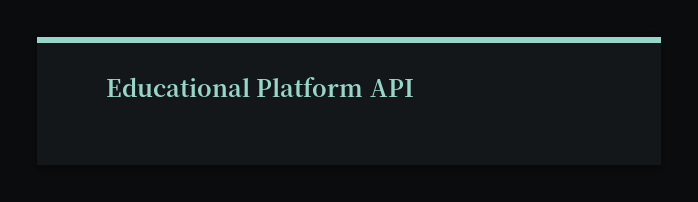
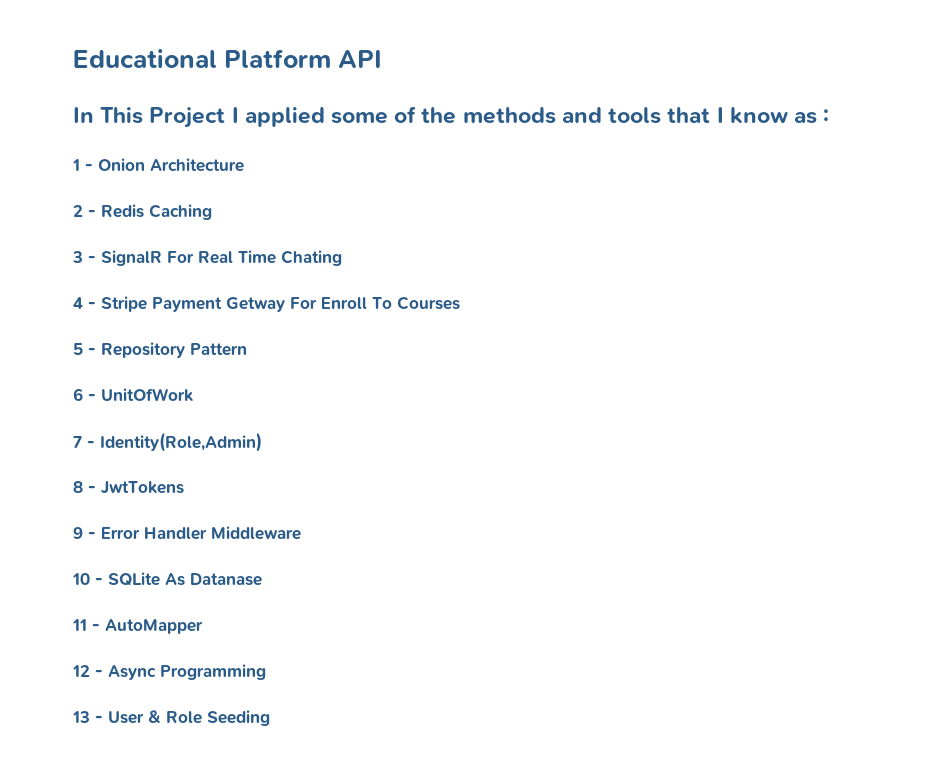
+ In This Project I applied some of the methods and tools that I know as :
+ 1 - Onion Architecture
+ 2 - Redis Caching
+ 3 - SignalR For Real Time Chating
+ 4 - Stripe Payment Getway For Enroll To Courses
+ 5 - Repository Pattern
+ 6 - UnitOfWork
+ 7 - Identity(Role,Admin)
+ 8 - JwtTokens
+ 9 - Error Handler Middleware
+ 10 - SQLite As Datanase
+ 11 - AutoMapper
+ 12 - Async Programming
+ 13 - User & Role Seeding

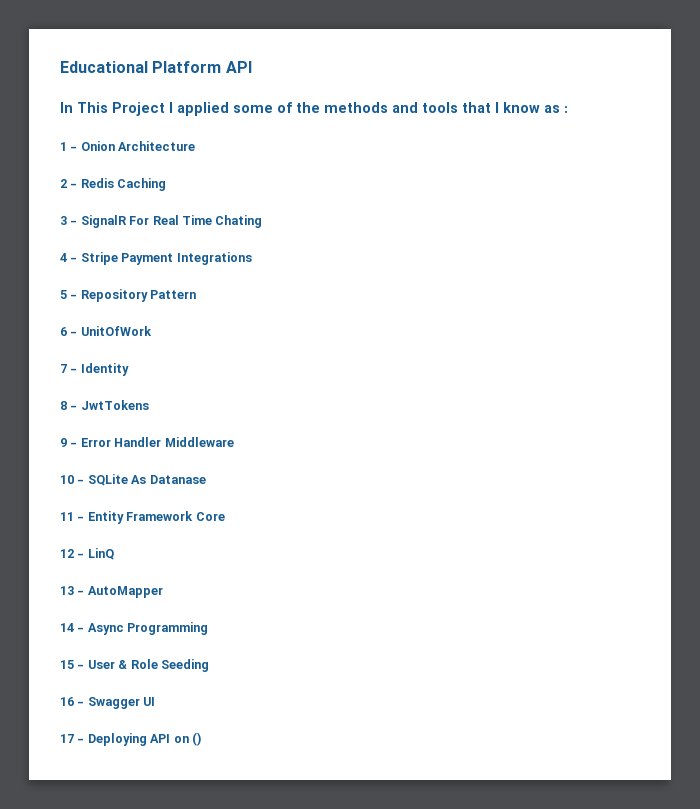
- 4 - Stripe Payment Getway For Enroll To Courses
+ 4 - Stripe Payment Integrations
- 7 - Identity(Role,Admin)
+ 7 - Identity
- 11 - AutoMapper
+ 11 - Entity Framework Core
+ 12 - LinQ
+ 13 - AutoMapper
- 12 - Async Programming
+ 14 - Async Programming
- 13 - User & Role Seeding
+ 15 - User & Role Seeding
+ 16 - Swagger UI
+ 17 - Deploying API on ()

